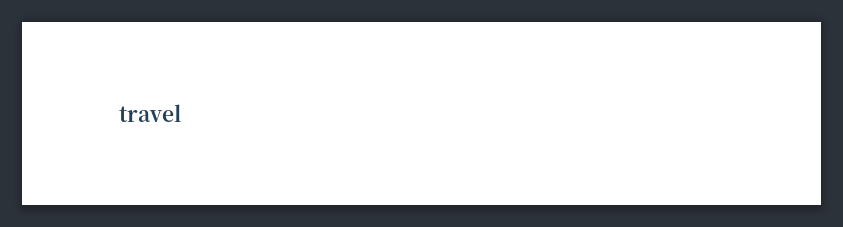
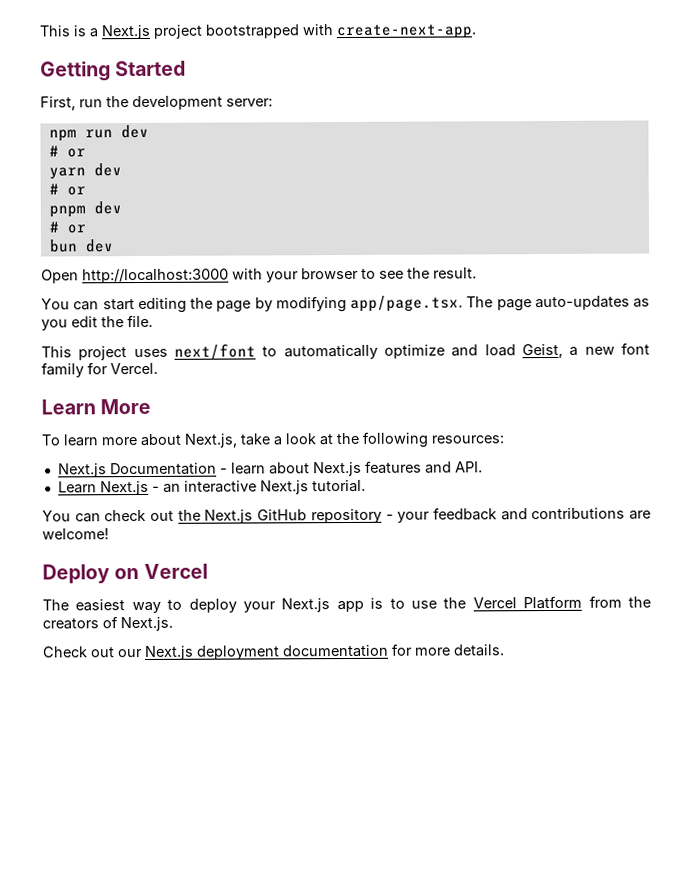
- travel
+ This is a Next.js project bootstrapped with create-next-app.
+ Getting Started
+ First, run the development server:
+ npm run dev
+ # or
+ yarn dev
+ # or
+ pnpm dev
+ # or
+ bun dev
+ Open http://localhost:3000 with your browser to see the result.
+ You can start editing the page by modifying app/page.tsx. The page auto-updates as you edit the file.
+ This project uses next/font to automatically optimize and load Geist, a new font family for Vercel.
+ Learn More
+ To learn more about Next.js, take a look at the following resources:
+ Next.js Documentation - learn about Next.js features and API.
+ Learn Next.js - an interactive Next.js tutorial.
+ You can check out the Next.js GitHub repository - your feedback and contributions are welcome!
+ Deploy on Vercel
+ The easiest way to deploy your Next.js app is to use the Vercel Platform from the creators of Next.js.
+ Check out our Next.js deployment documentation for more details.

